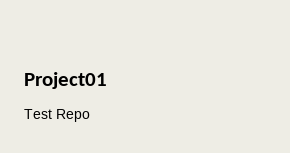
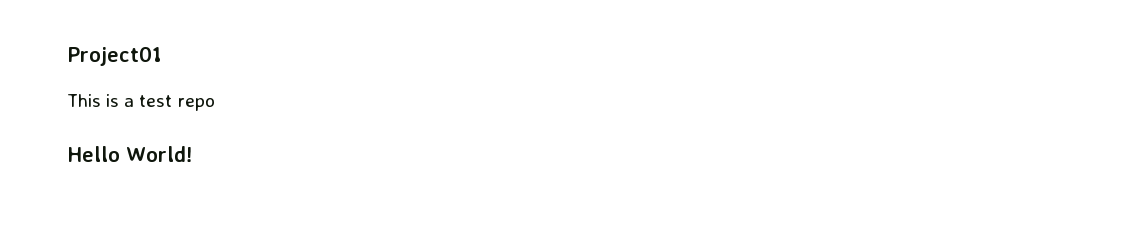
- Test Repo
+ This is a test repo
+ Hello World!

